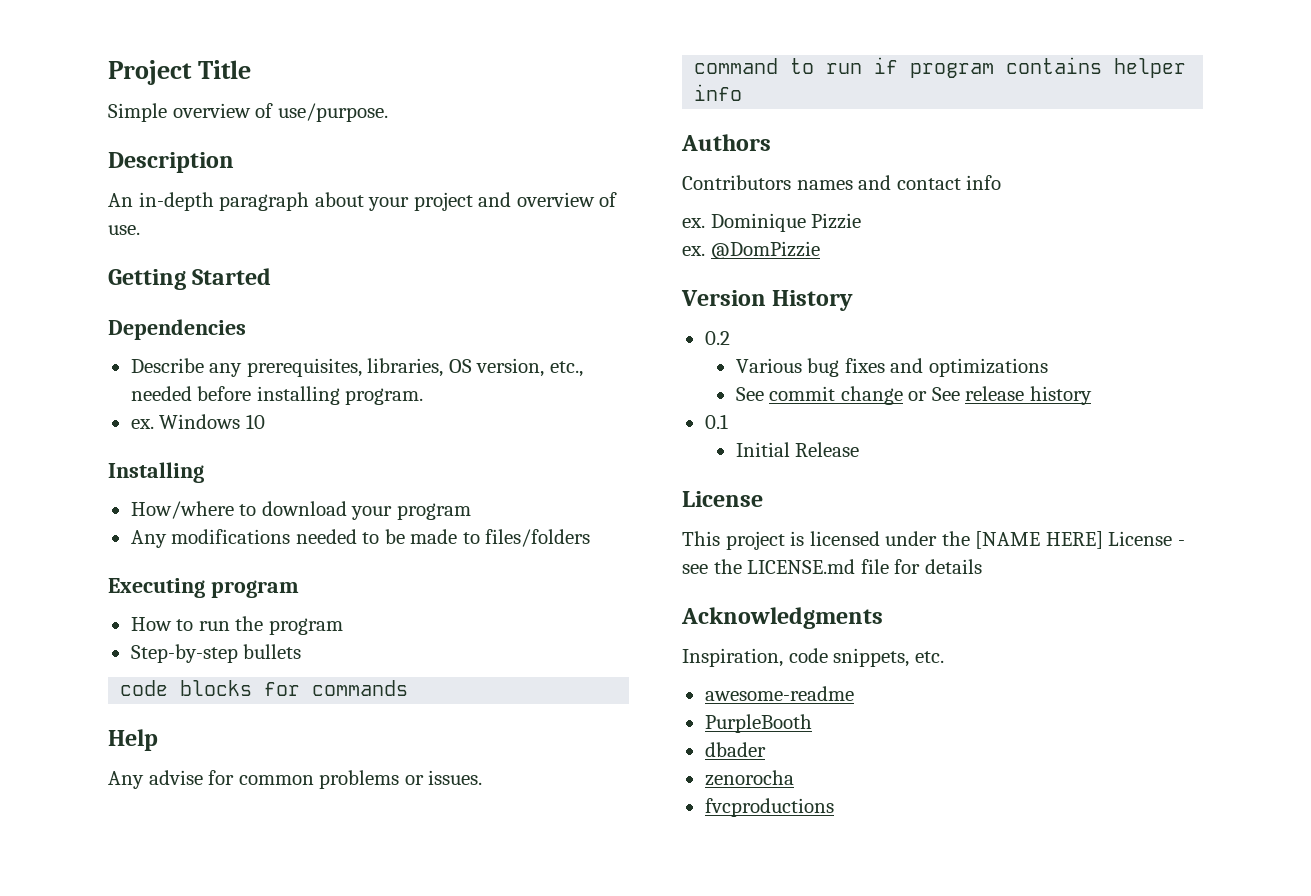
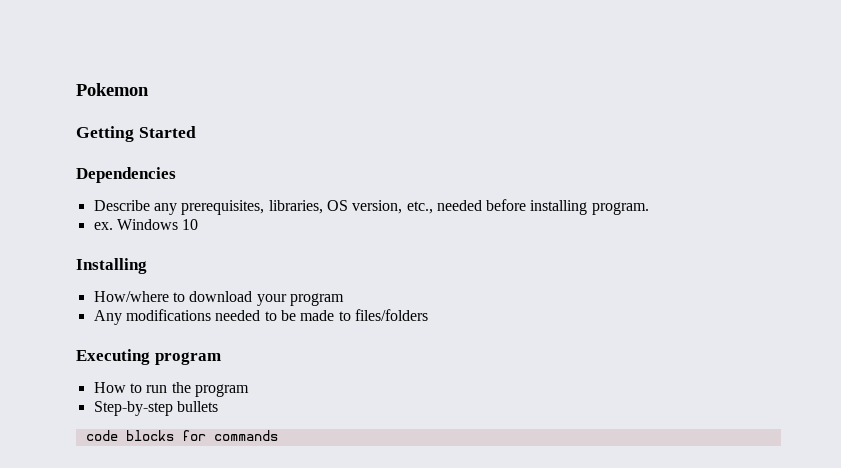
- Project Title
- Simple overview of use/purpose.
- Description
- An in-depth paragraph about your project and overview of use.
+ Pokemon
- Help
- Any advise for common problems or issues.
- command to run if program contains helper info
- Authors
- Contributors names and contact info
- ex. Dominique Pizzie
- ex. @DomPizzie
- Version History
- 0.2
- Various bug fixes and optimizations
- See commit change or See release history
- 0.1
- Initial Release
- License
- This project is licensed under the [NAME HERE] License - see the LICENSE.md file for details
- Acknowledgments
- Inspiration, code snippets, etc.
- awesome-readme
- PurpleBooth
- dbader
- zenorocha
- fvcproductions

